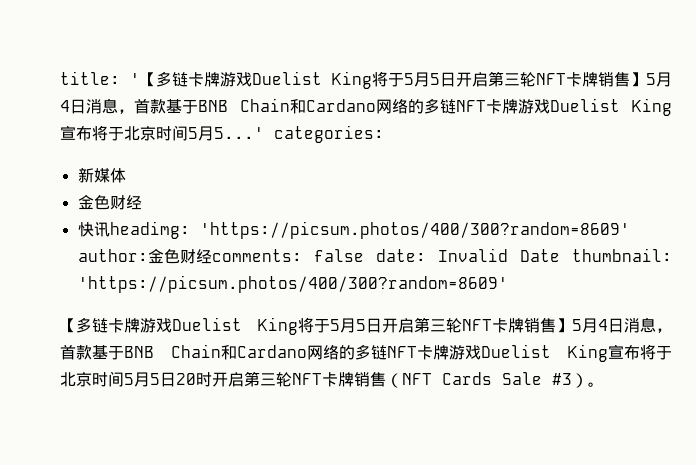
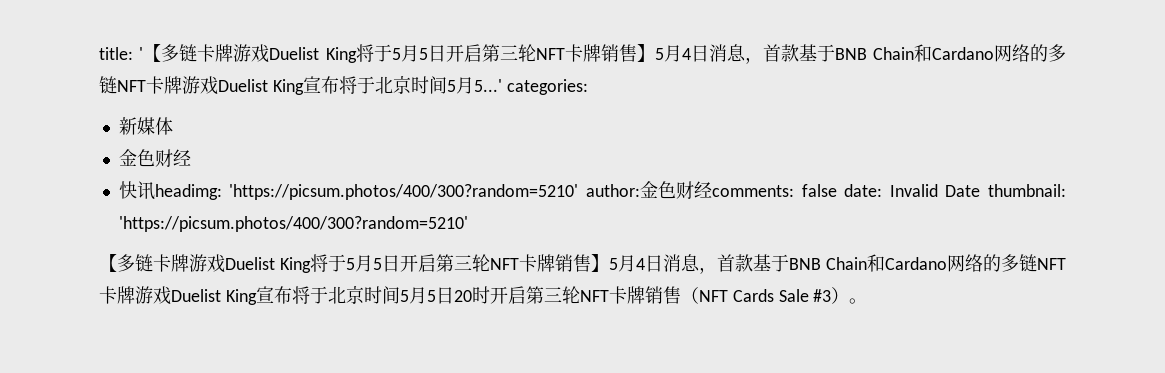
- 快讯headimg: 'https://picsum.photos/400/300?random=8609' author:金色财经comments: false date: Invalid Date thumbnail: 'https://picsum.photos/400/300?random=8609'
+ 快讯headimg: 'https://picsum.photos/400/300?random=5210' author:金色财经comments: false date: Invalid Date thumbnail: 'https://picsum.photos/400/300?random=5210'

